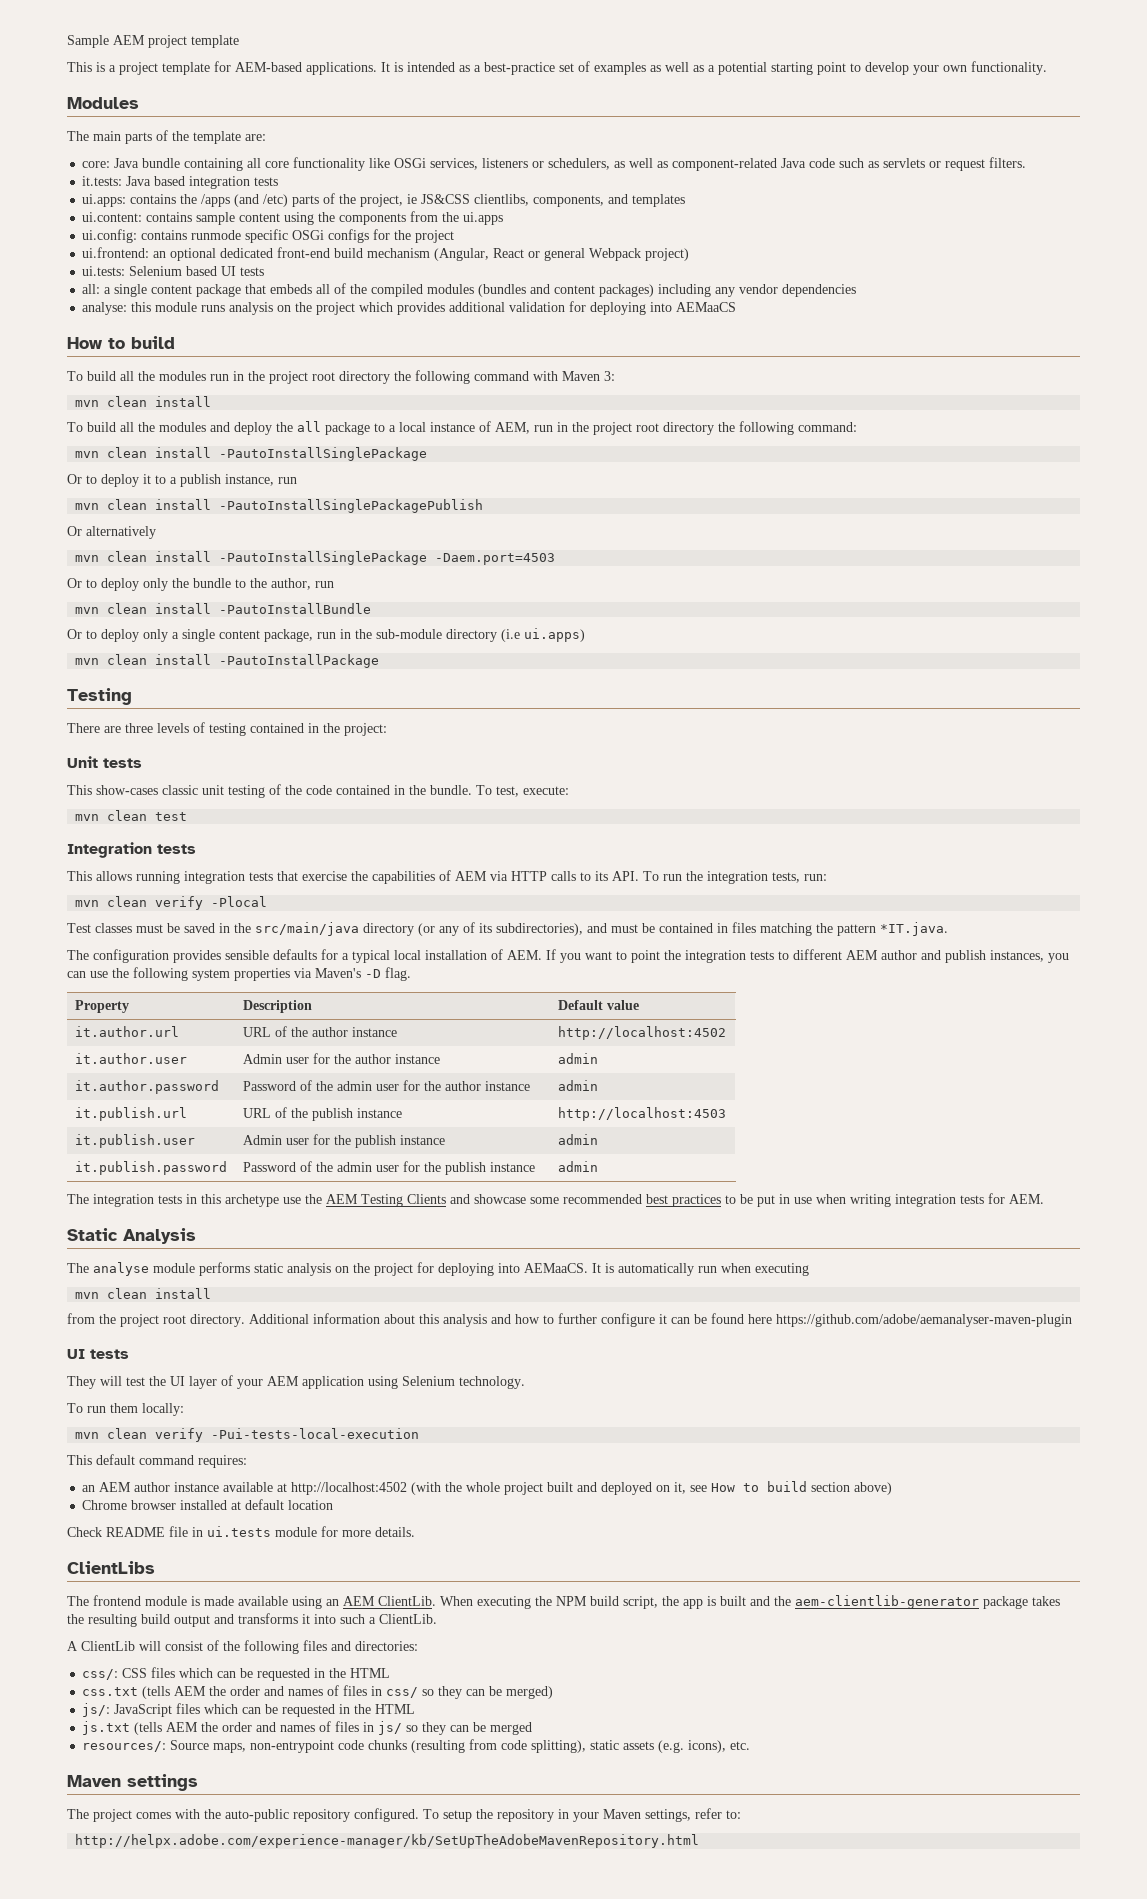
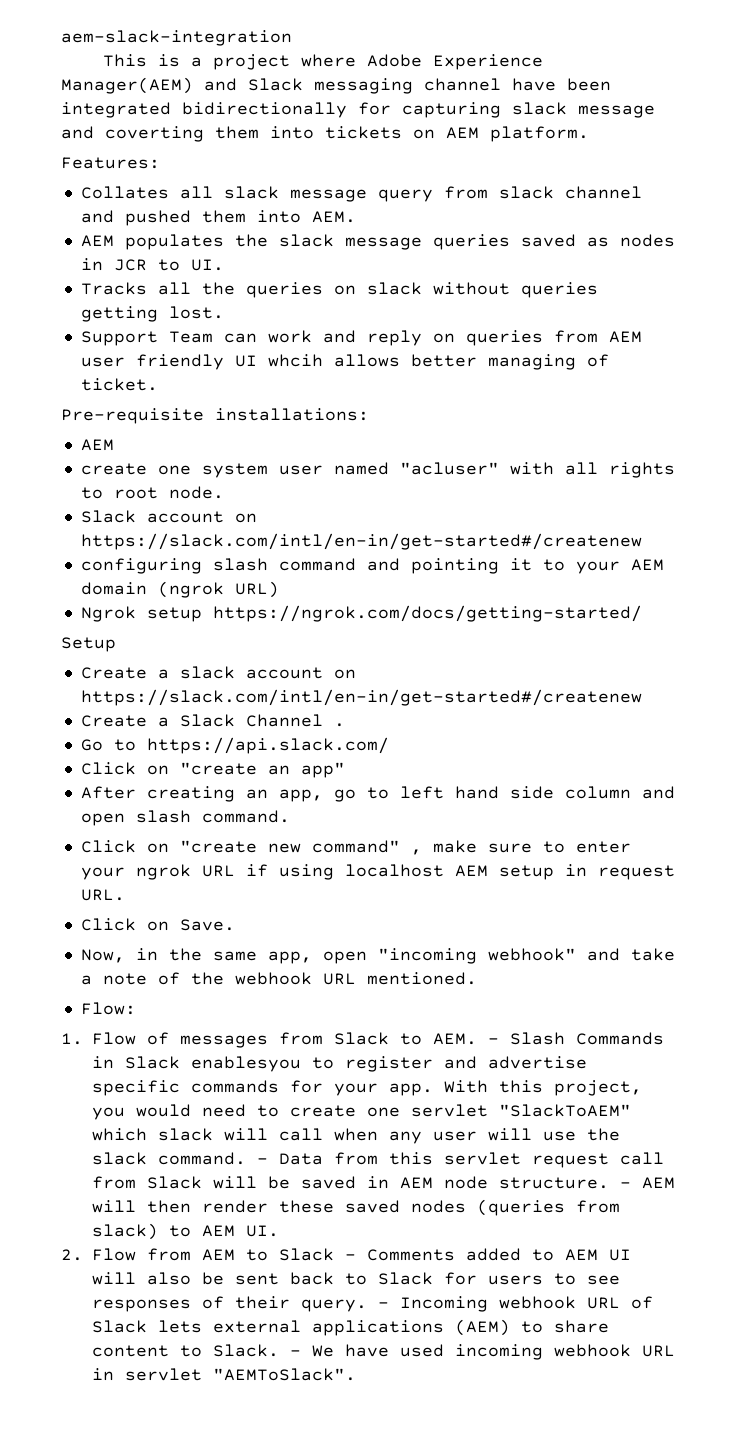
- Sample AEM project template
+ aem-slack-integration
- This is a project template for AEM-based applications. It is intended as a best-practice set of examples as well as a potential starting point to develop your own functionality.
- Modules
- The main parts of the template are:
- core: Java bundle containing all core functionality like OSGi services, listeners or schedulers, as well as component-related Java code such as servlets or request filters.
- it.tests: Java based integration tests
- ui.apps: contains the /apps (and /etc) parts of the project, ie JS&CSS clientlibs, components, and templates
- ui.content: contains sample content using the components from the ui.apps
- ui.config: contains runmode specific OSGi configs for the project
- ui.frontend: an optional dedicated front-end build mechanism (Angular, React or general Webpack project)
- ui.tests: Selenium based UI tests
- all: a single content package that embeds all of the compiled modules (bundles and content packages) including any vendor dependencies
- analyse: this module runs analysis on the project which provides additional validation for deploying into AEMaaCS
- How to build
- To build all the modules run in the project root directory the following command with Maven 3:
- mvn clean install
- To build all the modules and deploy the all package to a local instance of AEM, run in the project root directory the following command:
- mvn clean install -PautoInstallSinglePackage
- Or to deploy it to a publish instance, run
- mvn clean install -PautoInstallSinglePackagePublish
- Or alternatively
- mvn clean install -PautoInstallSinglePackage -Daem.port=4503
- Or to deploy only the bundle to the author, run
- mvn clean install -PautoInstallBundle
- Or to deploy only a single content package, run in the sub-module directory (i.e ui.apps)
- mvn clean install -PautoInstallPackage
- Testing
- There are three levels of testing contained in the project:
- Unit tests
- This show-cases classic unit testing of the code contained in the bundle. To test, execute:
- mvn clean test
- Integration tests
- This allows running integration tests that exercise the capabilities of AEM via HTTP calls to its API. To run the integration tests, run:
- mvn clean verify -Plocal
- Test classes must be saved in the src/main/java directory (or any of its subdirectories), and must be contained in files matching the pattern *IT.java.
- The configuration provides sensible defaults for a typical local installation of AEM. If you want to point the integration tests to different AEM author and publish instances, you can use the following system properties via Maven's -D flag.
- Property | Description | Default value
- it.author.url | URL of the author instance | http://localhost:4502
- it.author.user | Admin user for the author instance | admin
- it.author.password | Password of the admin user for the author instance | admin
- it.publish.url | URL of the publish instance | http://localhost:4503
- it.publish.user | Admin user for the publish instance | admin
- it.publish.password | Password of the admin user for the publish instance | admin
- The integration tests in this archetype use the AEM Testing Clients and showcase some recommended best practices to be put in use when writing integration tests for AEM.
- Static Analysis
- The analyse module performs static analysis on the project for deploying into AEMaaCS. It is automatically run when executing
- mvn clean install
- from the project root directory. Additional information about this analysis and how to further configure it can be found here https://github.com/adobe/aemanalyser-maven-plugin
- UI tests
- They will test the UI layer of your AEM application using Selenium technology.
- To run them locally:
- mvn clean verify -Pui-tests-local-execution
- This default command requires:
- an AEM author instance available at http://localhost:4502 (with the whole project built and deployed on it, see How to build section above)
- Chrome browser installed at default location
- Check README file in ui.tests module for more details.
- ClientLibs
- The frontend module is made available using an AEM ClientLib. When executing the NPM build script, the app is built and the aem-clientlib-generator package takes the resulting build output and transforms it into such a ClientLib.
- A ClientLib will consist of the following files and directories:
- css/: CSS files which can be requested in the HTML
- css.txt (tells AEM the order and names of files in css/ so they can be merged)
- js/: JavaScript files which can be requested in the HTML
- js.txt (tells AEM the order and names of files in js/ so they can be merged
- resources/: Source maps, non-entrypoint code chunks (resulting from code splitting), static assets (e.g. icons), etc.
- Maven settings
- The project comes with the auto-public repository configured. To setup the repository in your Maven settings, refer to:
- http://helpx.adobe.com/experience-manager/kb/SetUpTheAdobeMavenRepository.html
+ This is a project where Adobe Experience Manager(AEM) and Slack messaging channel have been integrated bidirectionally for capturing slack message and coverting them into tickets on AEM platform.
+ Features:
+ Collates all slack message query from slack channel and pushed them into AEM.
+ AEM populates the slack message queries saved as nodes in JCR to UI.
+ Tracks all the queries on slack without queries getting lost.
+ Support Team can work and reply on queries from AEM user friendly UI whcih allows better managing of ticket.
+ Pre-requisite installations:
+ AEM
+ create one system user named "acluser" with all rights to root node.
+ Slack account on https://slack.com/intl/en-in/get-started#/createnew
+ configuring slash command and pointing it to your AEM domain (ngrok URL)
+ Ngrok setup https://ngrok.com/docs/getting-started/
+ Setup
+ Create a slack account on https://slack.com/intl/en-in/get-started#/createnew
+ Create a Slack Channel .
+ Go to https://api.slack.com/
+ Click on "create an app"
+ After creating an app, go to left hand side column and open slash command.
+ Click on "create new command" , make sure to enter your ngrok URL if using localhost AEM setup in request URL.
+ Click on Save.
+ Now, in the same app, open "incoming webhook" and take a note of the webhook URL mentioned.
+ Flow:
+ 1. Flow of messages from Slack to AEM. - Slash Commands in Slack enablesyou to register and advertise specific commands for your app. With this project, you would need to create one servlet "SlackToAEM" which slack will call when any user will use the slack command. - Data from this servlet request call from Slack will be saved in AEM node structure. - AEM will then render these saved nodes (queries from slack) to AEM UI.
+ 2. Flow from AEM to Slack - Comments added to AEM UI will also be sent back to Slack for users to see responses of their query. - Incoming webhook URL of Slack lets external applications (AEM) to share content to Slack. - We have used incoming webhook URL in servlet "AEMToSlack".

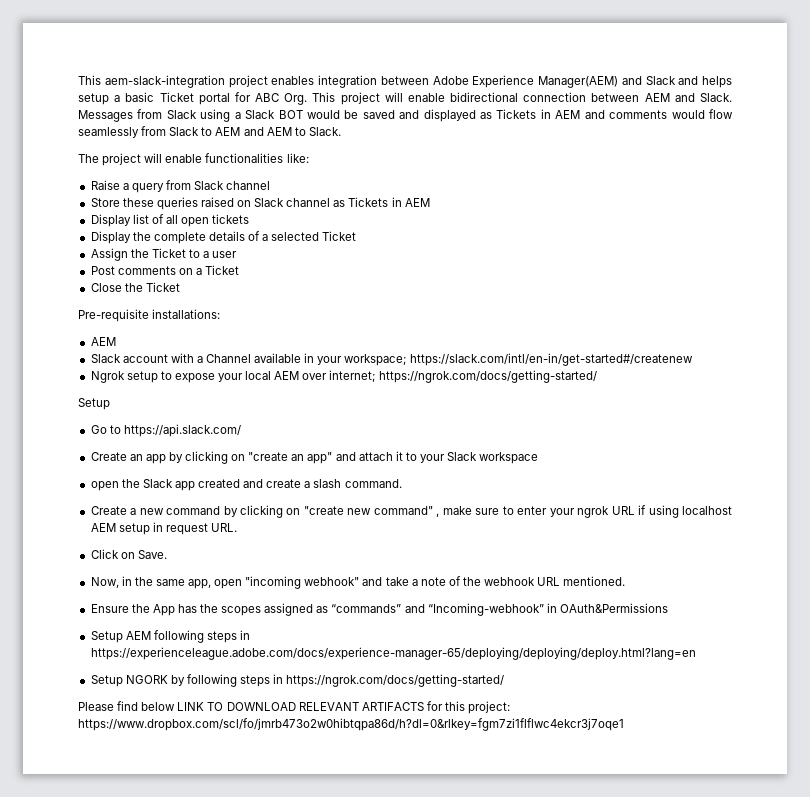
- aem-slack-integration
- This is a project where Adobe Experience Manager(AEM) and Slack messaging channel have been integrated bidirectionally for capturing slack message and coverting them into tickets on AEM platform.
- Features:
- Collates all slack message query from slack channel and pushed them into AEM.
- AEM populates the slack message queries saved as nodes in JCR to UI.
- Tracks all the queries on slack without queries getting lost.
- Support Team can work and reply on queries from AEM user friendly UI whcih allows better managing of ticket.
+ This aem-slack-integration project enables integration between Adobe Experience Manager(AEM) and Slack and helps setup a basic Ticket portal for ABC Org. This project will enable bidirectional connection between AEM and Slack. Messages from Slack using a Slack BOT would be saved and displayed as Tickets in AEM and comments would flow seamlessly from Slack to AEM and AEM to Slack.
+ The project will enable functionalities like:
+ Raise a query from Slack channel
+ Store these queries raised on Slack channel as Tickets in AEM
+ Display list of all open tickets
+ Display the complete details of a selected Ticket
+ Assign the Ticket to a user
+ Post comments on a Ticket
+ Close the Ticket
  Pre-requisite installations:
  AEM
- create one system user named "acluser" with all rights to root node.
- Slack account on https://slack.com/intl/en-in/get-started#/createnew
- configuring slash command and pointing it to your AEM domain (ngrok URL)
- Ngrok setup https://ngrok.com/docs/getting-started/
+ Slack account with a Channel available in your workspace; https://slack.com/intl/en-in/get-started#/createnew
+ Ngrok setup to expose your local AEM over internet; https://ngrok.com/docs/getting-started/
  Setup
- Create a slack account on https://slack.com/intl/en-in/get-started#/createnew
- Create a Slack Channel .
  Go to https://api.slack.com/
- Click on "create an app"
- After creating an app, go to left hand side column and open slash command.
- Click on "create new command" , make sure to enter your ngrok URL if using localhost AEM setup in request URL.
+ Create an app by clicking on "create an app" and attach it to your Slack workspace
+ open the Slack app created and create a slash command.
+ Create a new command by clicking on "create new command" , make sure to enter your ngrok URL if using localhost AEM setup in request URL.
- Flow:
- 1. Flow of messages from Slack to AEM. - Slash Commands in Slack enablesyou to register and advertise specific commands for your app. With this project, you would need to create one servlet "SlackToAEM" which slack will call when any user will use the slack command. - Data from this servlet request call from Slack will be saved in AEM node structure. - AEM will then render these saved nodes (queries from slack) to AEM UI.
- 2. Flow from AEM to Slack - Comments added to AEM UI will also be sent back to Slack for users to see responses of their query. - Incoming webhook URL of Slack lets external applications (AEM) to share content to Slack. - We have used incoming webhook URL in servlet "AEMToSlack".
+ Ensure the App has the scopes assigned as “commands” and “Incoming-webhook” in OAuth&Permissions
+ Setup AEM following steps in https://experienceleague.adobe.com/docs/experience-manager-65/deploying/deploying/deploy.html?lang=en
+ Setup NGORK by following steps in https://ngrok.com/docs/getting-started/
+ Please find below LINK TO DOWNLOAD RELEVANT ARTIFACTS for this project: https://www.dropbox.com/scl/fo/jmrb473o2w0hibtqpa86d/h?dl=0&rlkey=fgm7zi1flflwc4ekcr3j7oqe1

